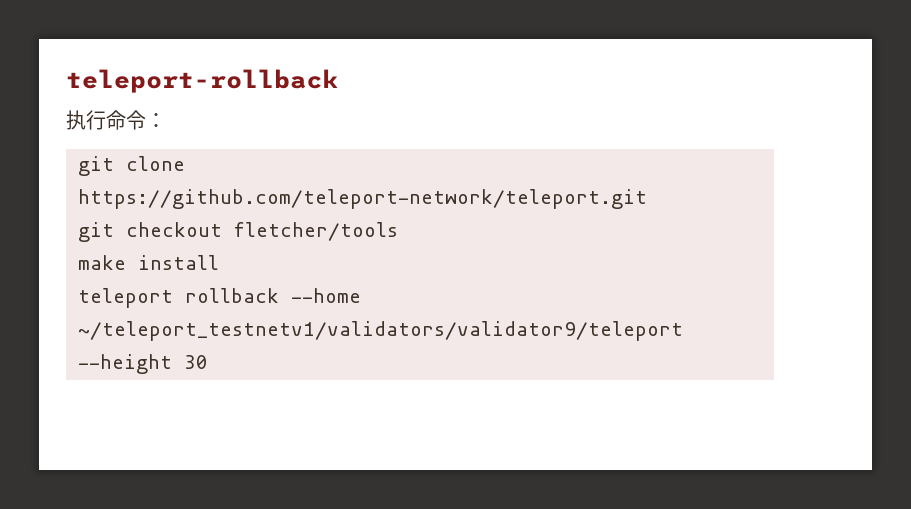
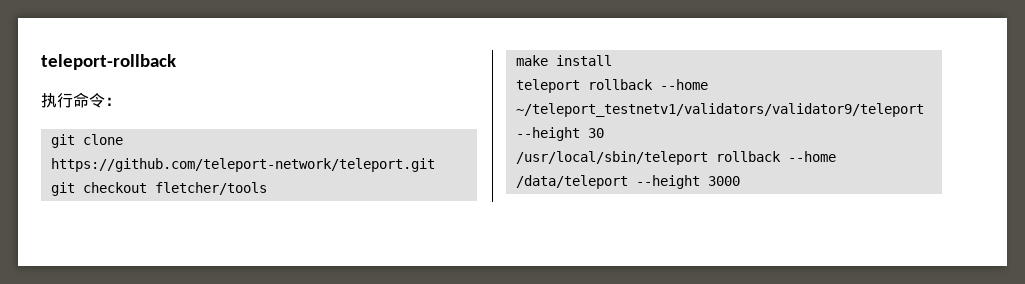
+ /usr/local/sbin/teleport rollback --home /data/teleport --height 3000

